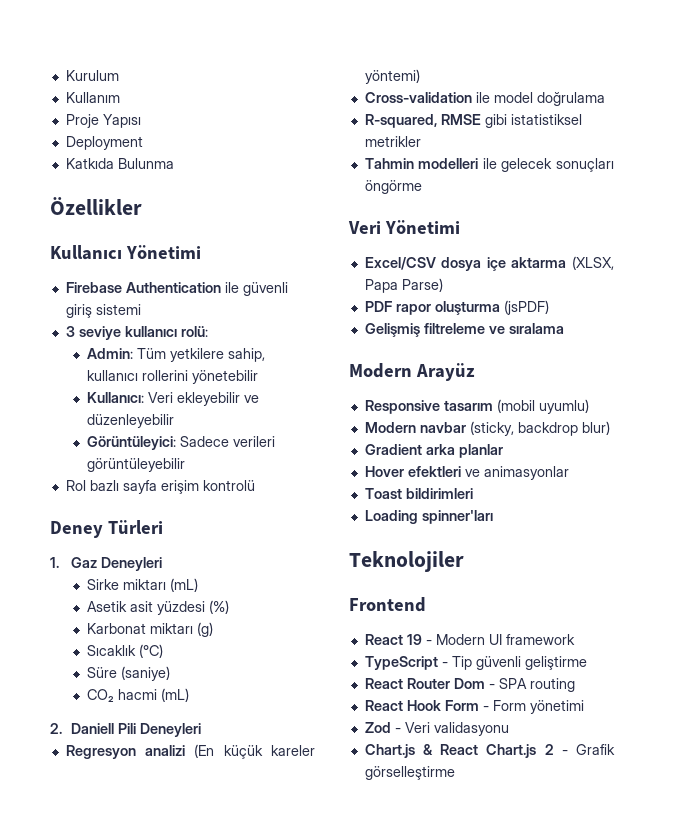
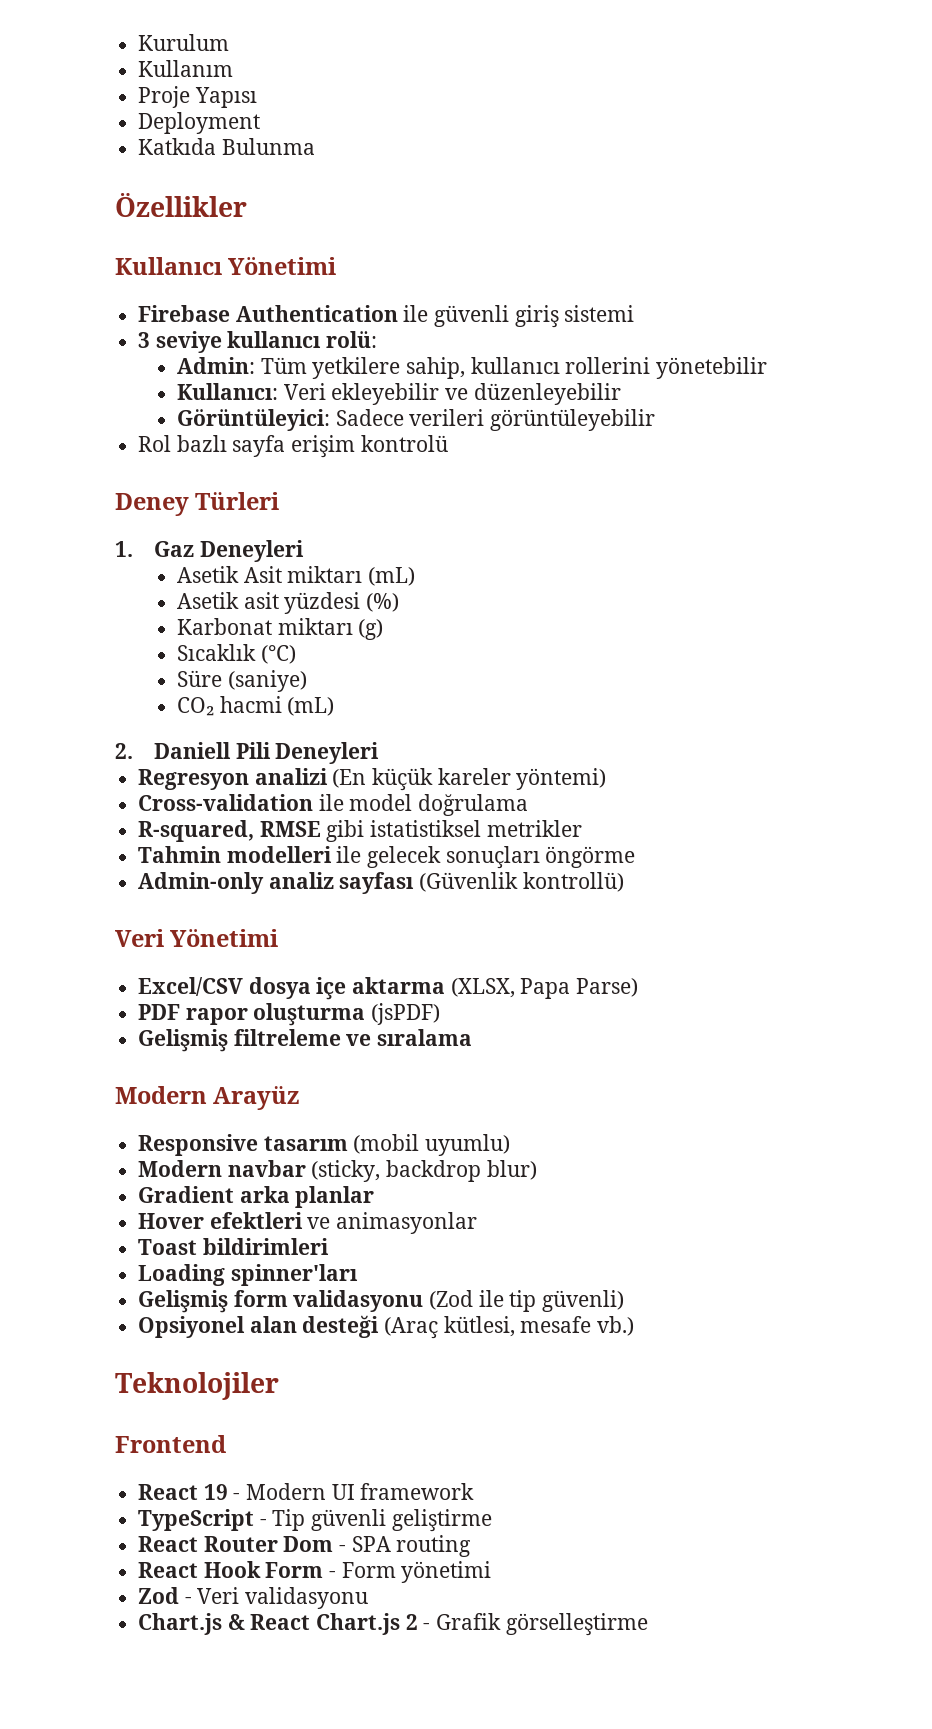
- Sirke miktarı (mL)
+ Asetik Asit miktarı (mL)
+ Admin-only analiz sayfası (Güvenlik kontrollü)
+ Gelişmiş form validasyonu (Zod ile tip güvenli)
+ Opsiyonel alan desteği (Araç kütlesi, mesafe vb.)

